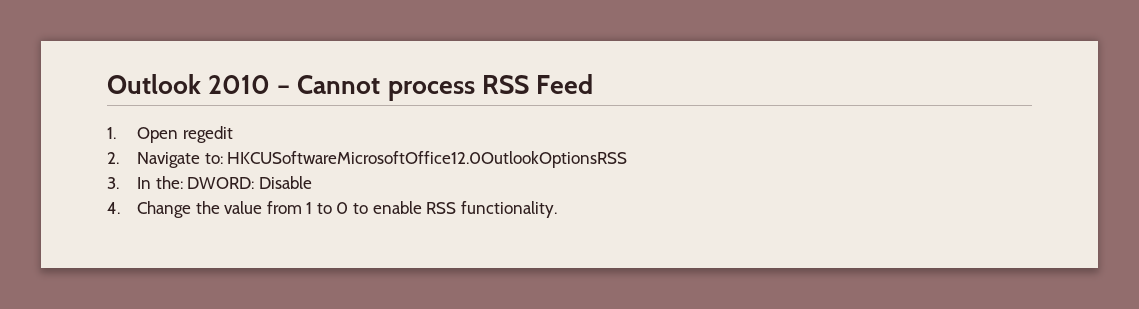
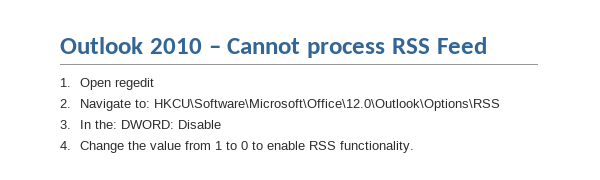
- 2. Navigate to: HKCUSoftwareMicrosoftOffice12.0OutlookOptionsRSS
+ 2. Navigate to: HKCU\Software\Microsoft\Office\12.0\Outlook\Options\RSS

